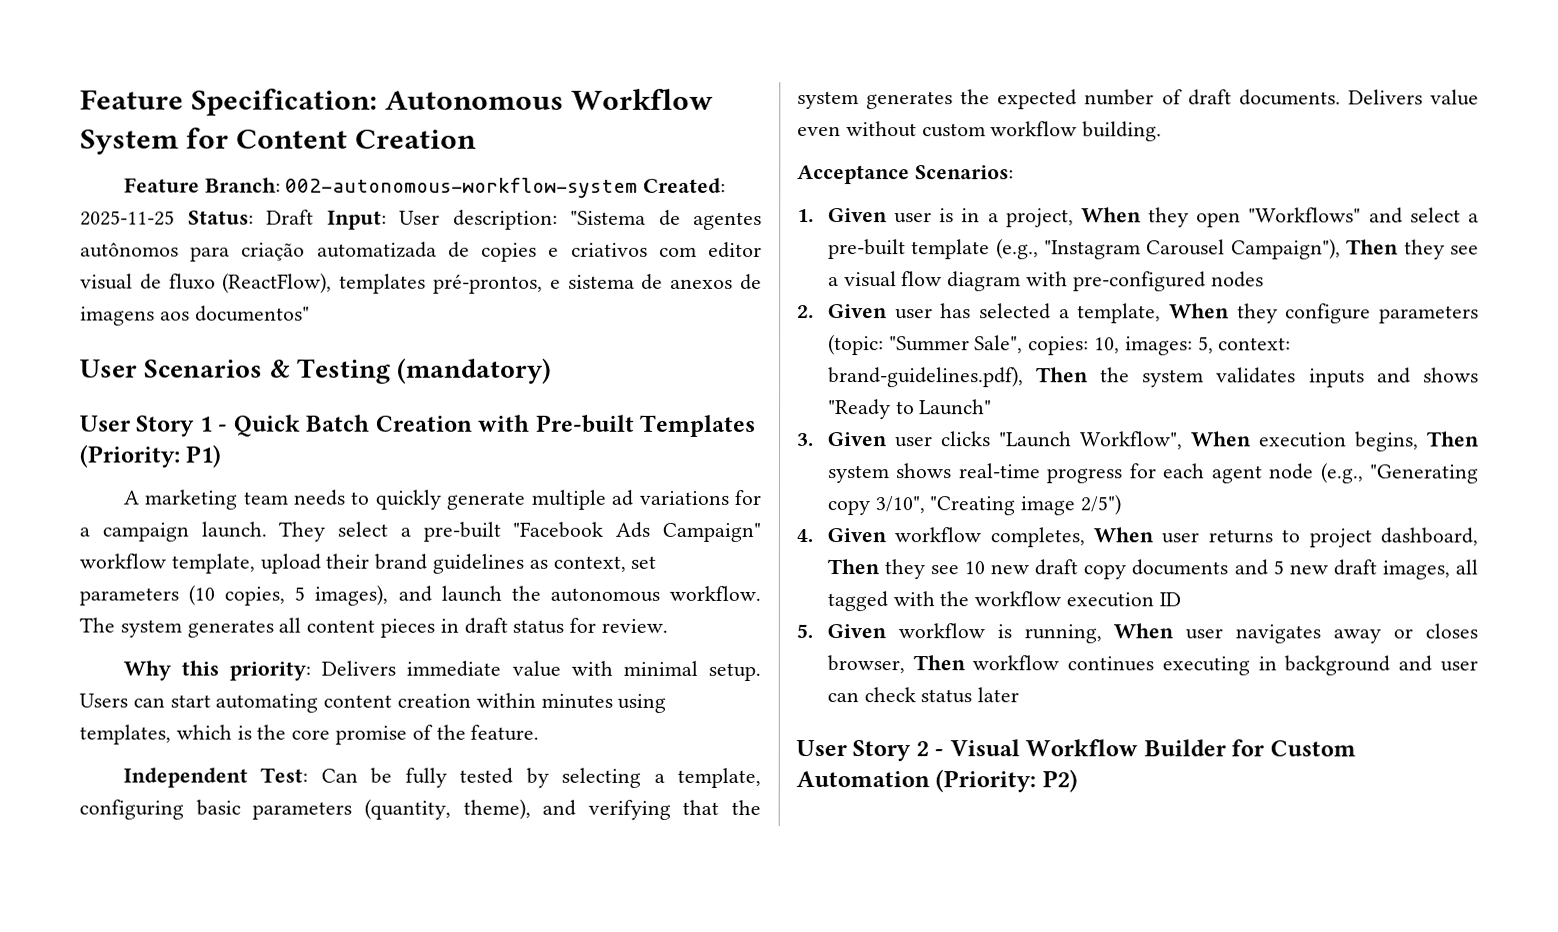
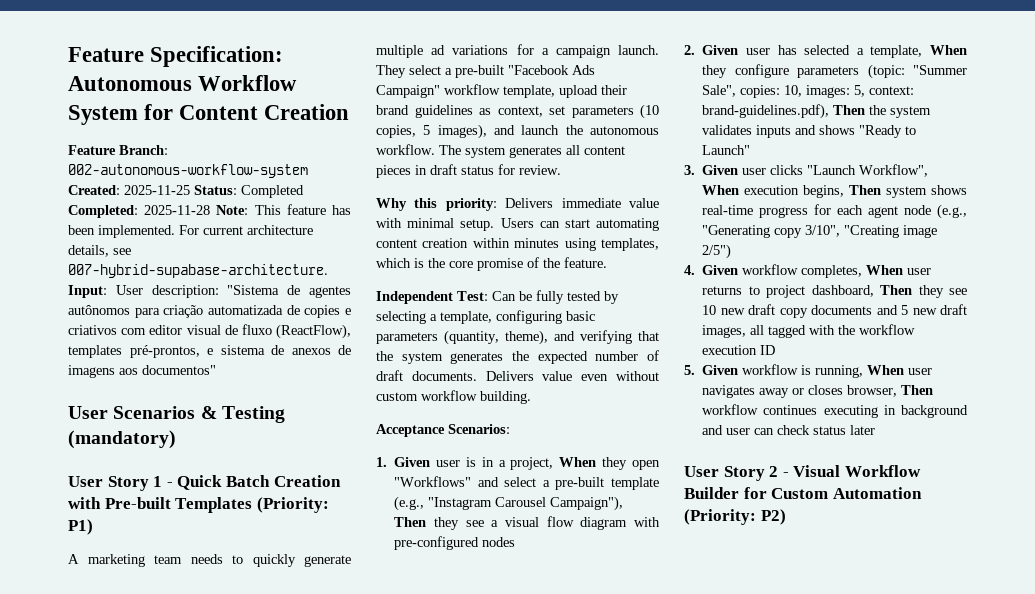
- Feature Branch: 002-autonomous-workflow-system Created: 2025-11-25 Status: Draft Input: User description: "Sistema de agentes autônomos para criação automatizada de copies e criativos com editor visual de fluxo (ReactFlow), templates pré-prontos, e sistema de anexos de imagens aos documentos"
+ Feature Branch: 002-autonomous-workflow-system Created: 2025-11-25 Status: Completed Completed: 2025-11-28 Note: This feature has been implemented. For current architecture details, see 007-hybrid-supabase-architecture. Input: User description: "Sistema de agentes autônomos para criação automatizada de copies e criativos com editor visual de fluxo (ReactFlow), templates pré-prontos, e sistema de anexos de imagens aos documentos"

